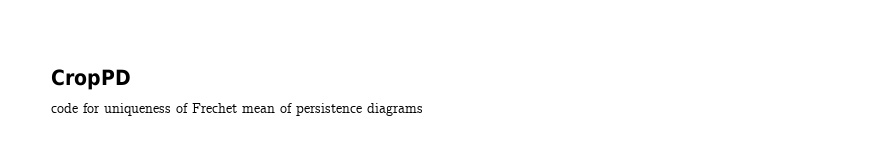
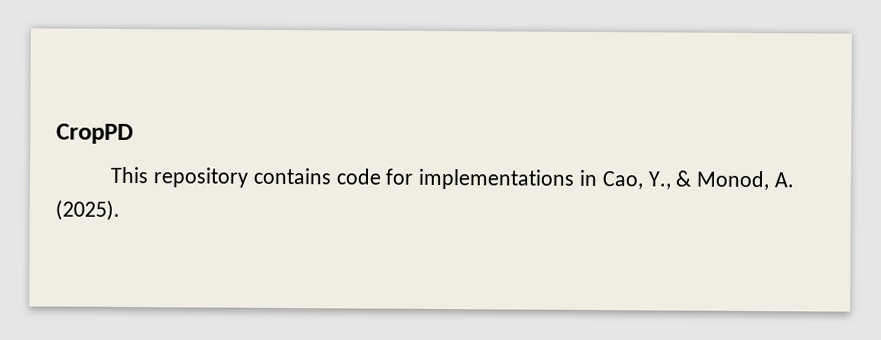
- code for uniqueness of Frechet mean of persistence diagrams
+ This repository contains code for implementations in Cao, Y., & Monod, A. (2025).

